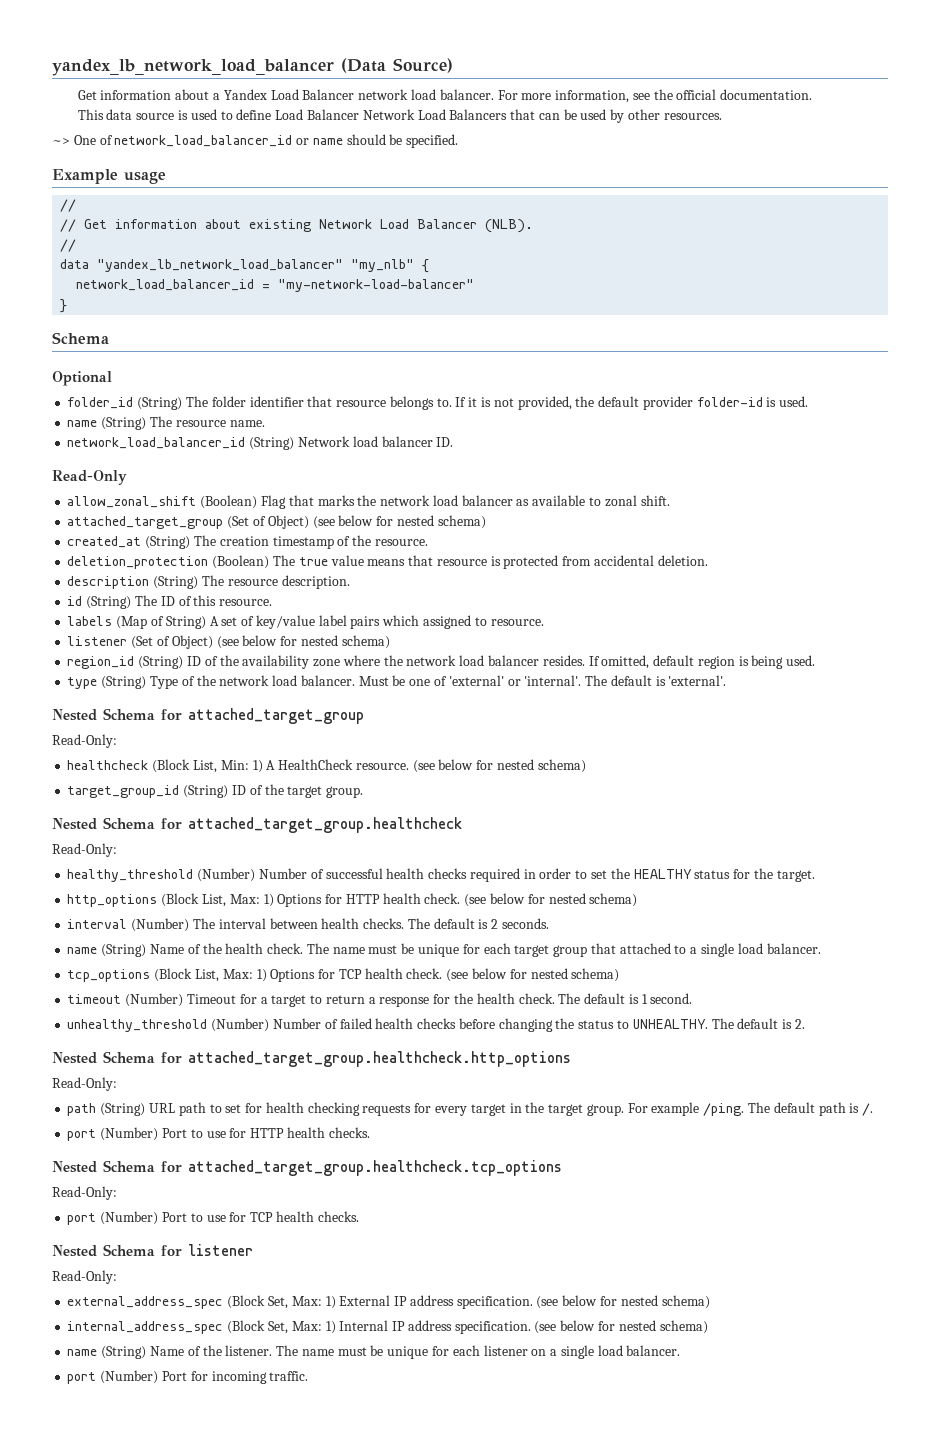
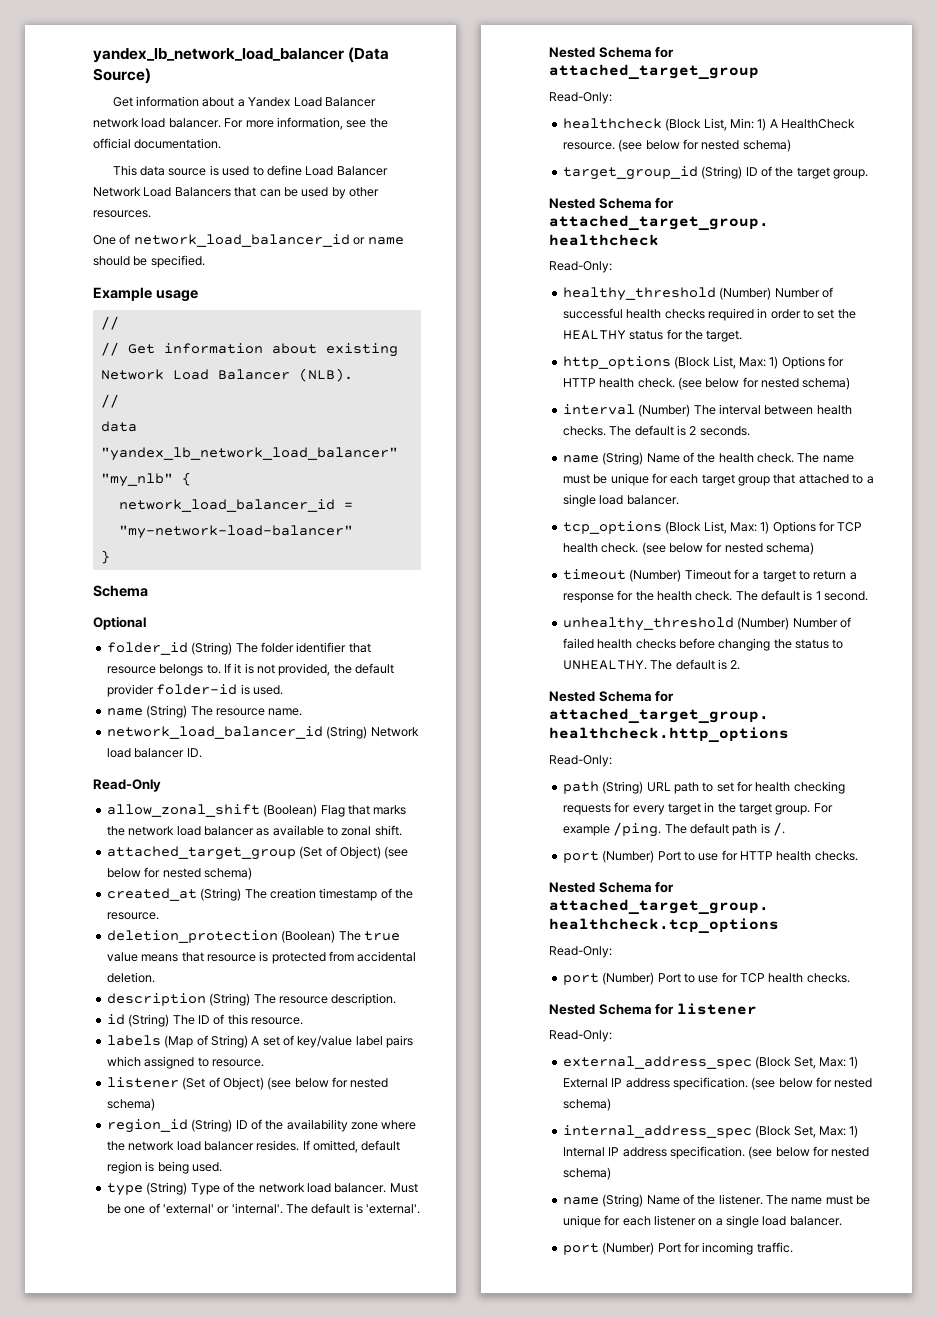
- ~> One of network_load_balancer_id or name should be specified.
+ One of network_load_balancer_id or name should be specified.

